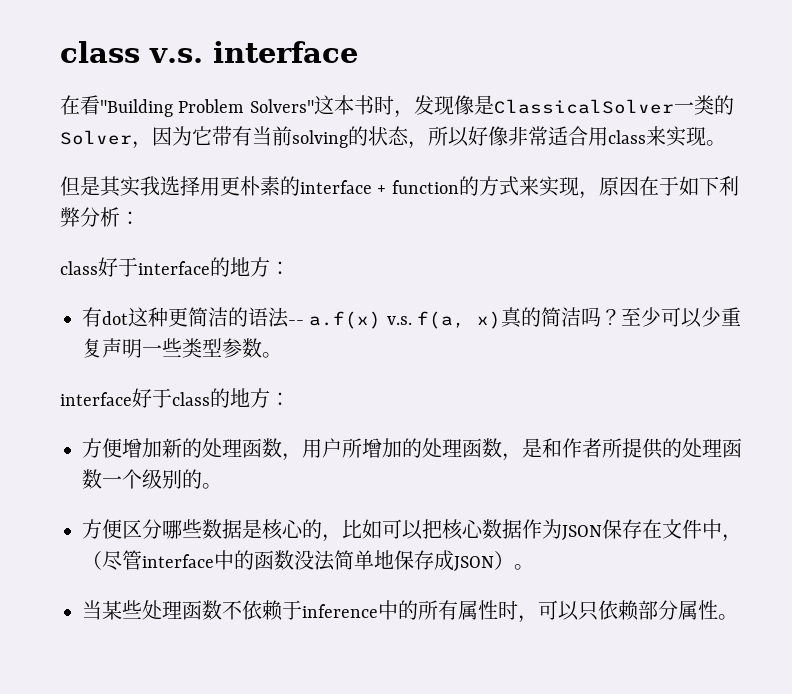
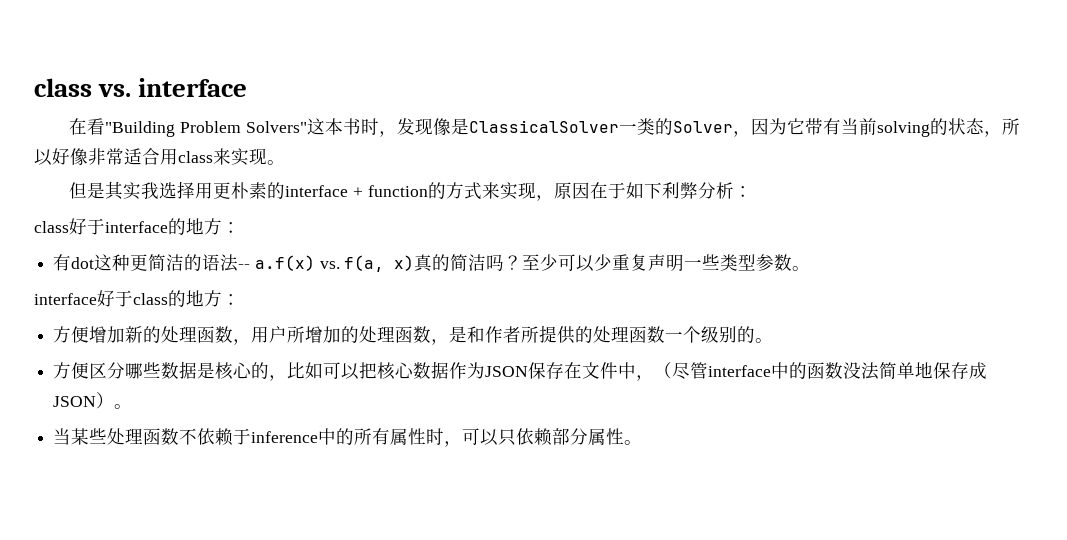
- class v.s. interface
+ class vs. interface
- 有dot这种更简洁的语法-- a.f(x) v.s. f(a, x)真的简洁吗？
+ 有dot这种更简洁的语法-- a.f(x) vs. f(a, x)真的简洁吗？

